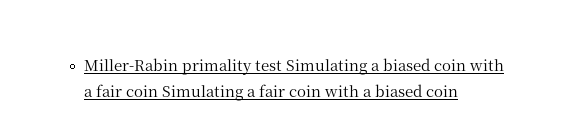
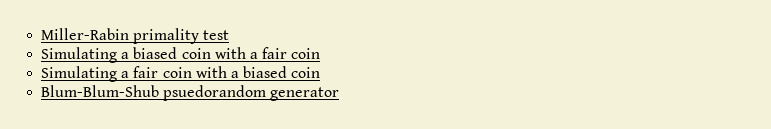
- Miller-Rabin primality test Simulating a biased coin with a fair coin Simulating a fair coin with a biased coin
+ Miller-Rabin primality test
+ Simulating a biased coin with a fair coin
+ Simulating a fair coin with a biased coin
+ Blum-Blum-Shub psuedorandom generator

